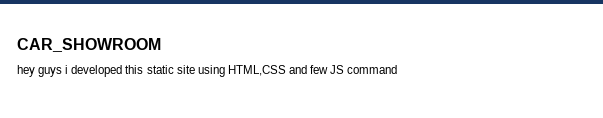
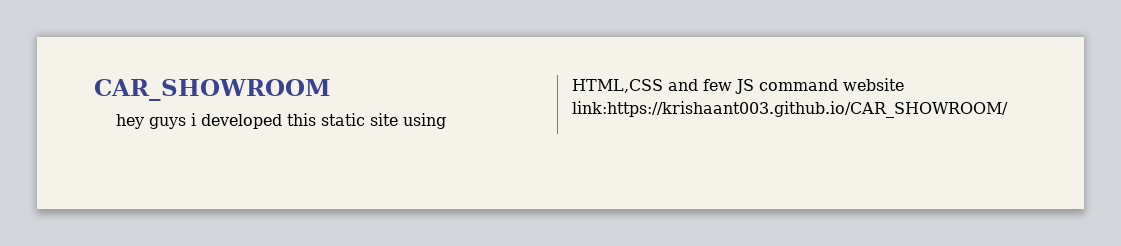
- hey guys i developed this static site using HTML,CSS and few JS command
+ hey guys i developed this static site using HTML,CSS and few JS command website link:https://krishaant003.github.io/CAR_SHOWROOM/

